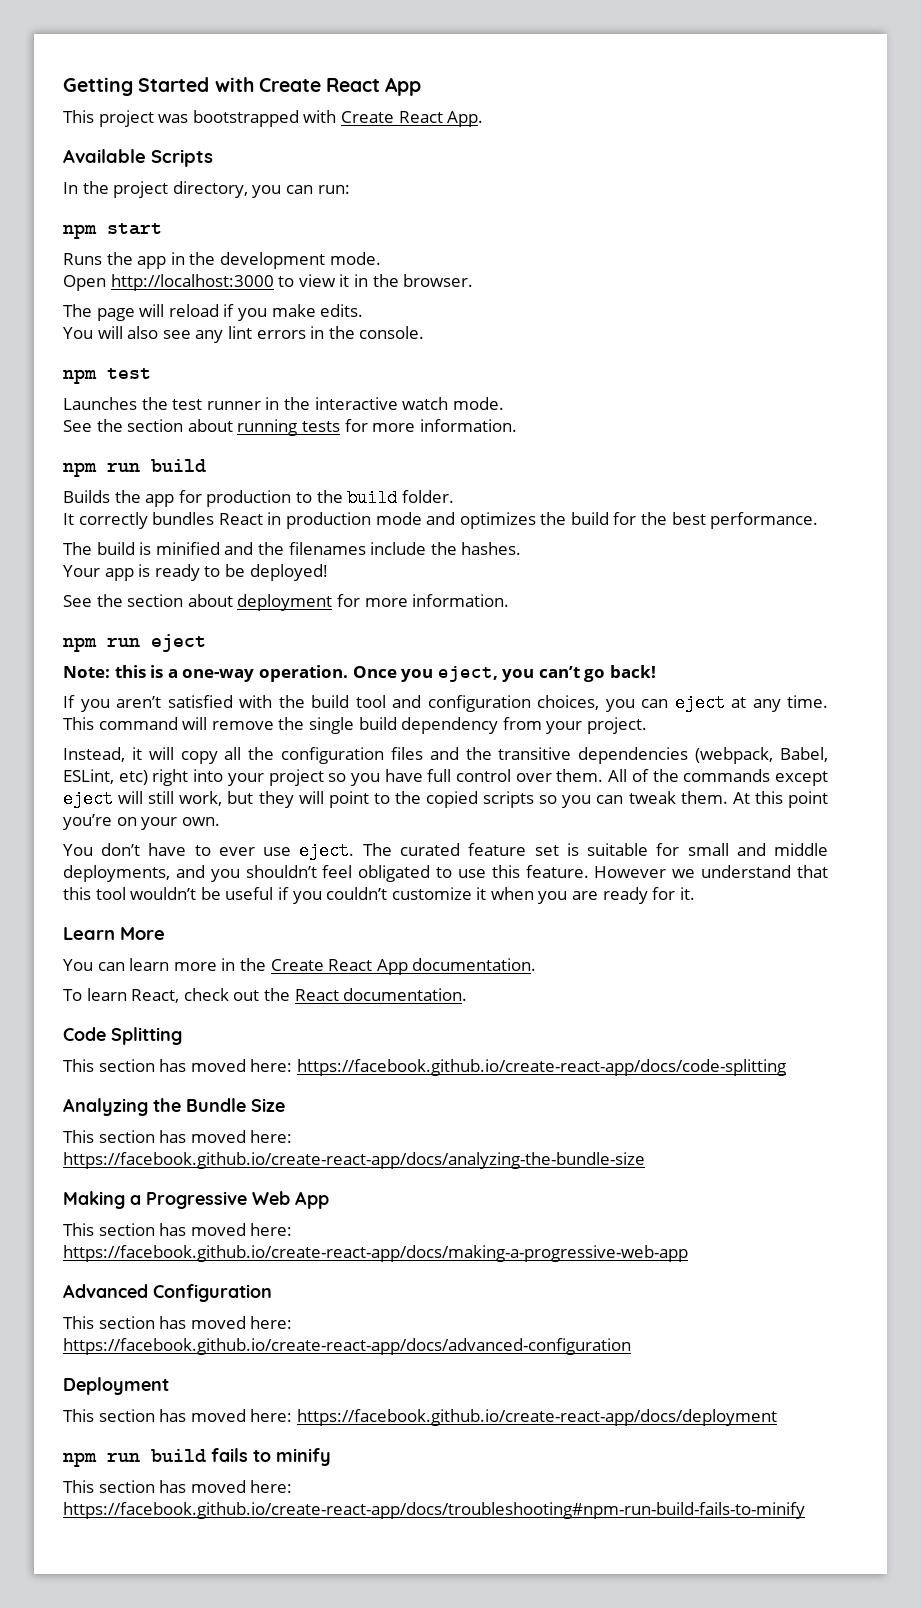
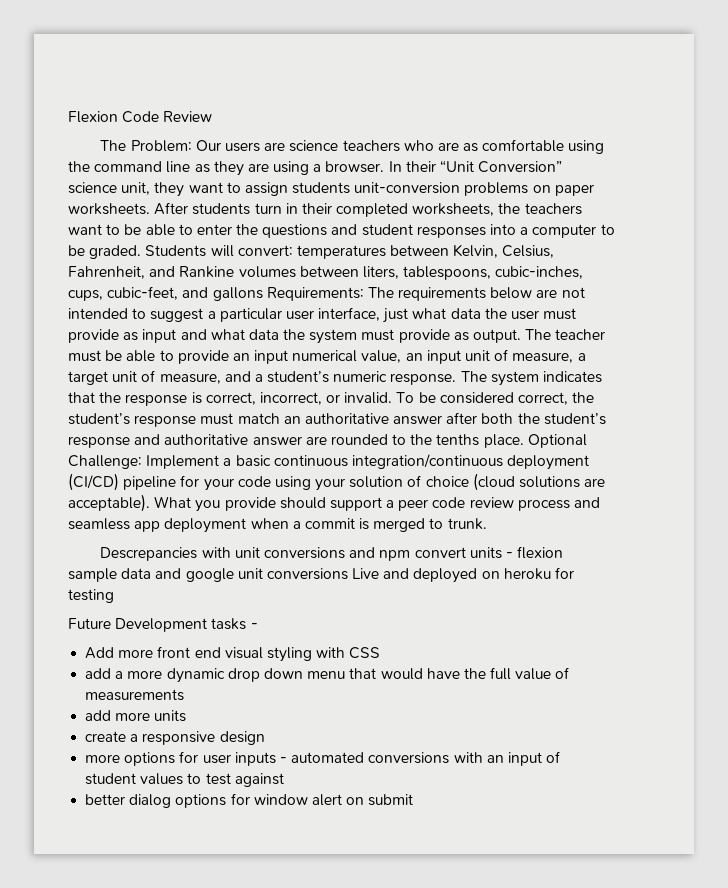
- Getting Started with Create React App
- This project was bootstrapped with Create React App.
- Available Scripts
- In the project directory, you can run:
- npm start
- Runs the app in the development mode.
- Open http://localhost:3000 to view it in the browser.
- The page will reload if you make edits.
- You will also see any lint errors in the console.
- npm test
- Launches the test runner in the interactive watch mode.
- See the section about running tests for more information.
- npm run build
- Builds the app for production to the build folder.
- It correctly bundles React in production mode and optimizes the build for the best performance.
- The build is minified and the filenames include the hashes.
- Your app is ready to be deployed!
- See the section about deployment for more information.
- npm run eject
- Note: this is a one-way operation. Once you eject, you can’t go back!
- If you aren’t satisfied with the build tool and configuration choices, you can eject at any time. This command will remove the single build dependency from your project.
- Instead, it will copy all the configuration files and the transitive dependencies (webpack, Babel, ESLint, etc) right into your project so you have full control over them. All of the commands except eject will still work, but they will point to the copied scripts so you can tweak them. At this point you’re on your own.
- You don’t have to ever use eject. The curated feature set is suitable for small and middle deployments, and you shouldn’t feel obligated to use this feature. However we understand that this tool wouldn’t be useful if you couldn’t customize it when you are ready for it.
- Learn More
- You can learn more in the Create React App documentation.
- To learn React, check out the React documentation.
- Code Splitting
- This section has moved here: https://facebook.github.io/create-react-app/docs/code-splitting
- Analyzing the Bundle Size
- This section has moved here: https://facebook.github.io/create-react-app/docs/analyzing-the-bundle-size
- Making a Progressive Web App
- This section has moved here: https://facebook.github.io/create-react-app/docs/making-a-progressive-web-app
- Advanced Configuration
- This section has moved here: https://facebook.github.io/create-react-app/docs/advanced-configuration
- Deployment
- This section has moved here: https://facebook.github.io/create-react-app/docs/deployment
- npm run build fails to minify
- This section has moved here: https://facebook.github.io/create-react-app/docs/troubleshooting#npm-run-build-fails-to-minify
+ Flexion Code Review
+ The Problem: Our users are science teachers who are as comfortable using the command line as they are using a browser. In their “Unit Conversion” science unit, they want to assign students unit-conversion problems on paper worksheets. After students turn in their completed worksheets, the teachers want to be able to enter the questions and student responses into a computer to be graded. Students will convert: temperatures between Kelvin, Celsius, Fahrenheit, and Rankine volumes between liters, tablespoons, cubic-inches, cups, cubic-feet, and gallons Requirements: The requirements below are not intended to suggest a particular user interface, just what data the user must provide as input and what data the system must provide as output. The teacher must be able to provide an input numerical value, an input unit of measure, a target unit of measure, and a student’s numeric response. The system indicates that the response is correct, incorrect, or invalid. To be considered correct, the student’s response must match an authoritative answer after both the student’s response and authoritative answer are rounded to the tenths place. Optional Challenge: Implement a basic continuous integration/continuous deployment (CI/CD) pipeline for your code using your solution of choice (cloud solutions are acceptable). What you provide should support a peer code review process and seamless app deployment when a commit is merged to trunk.
+ Descrepancies with unit conversions and npm convert units - flexion sample data and google unit conversions Live and deployed on heroku for testing
+ Future Development tasks -
+ Add more front end visual styling with CSS
+ add a more dynamic drop down menu that would have the full value of measurements
+ add more units
+ create a responsive design
+ more options for user inputs - automated conversions with an input of student values to test against
+ better dialog options for window alert on submit

